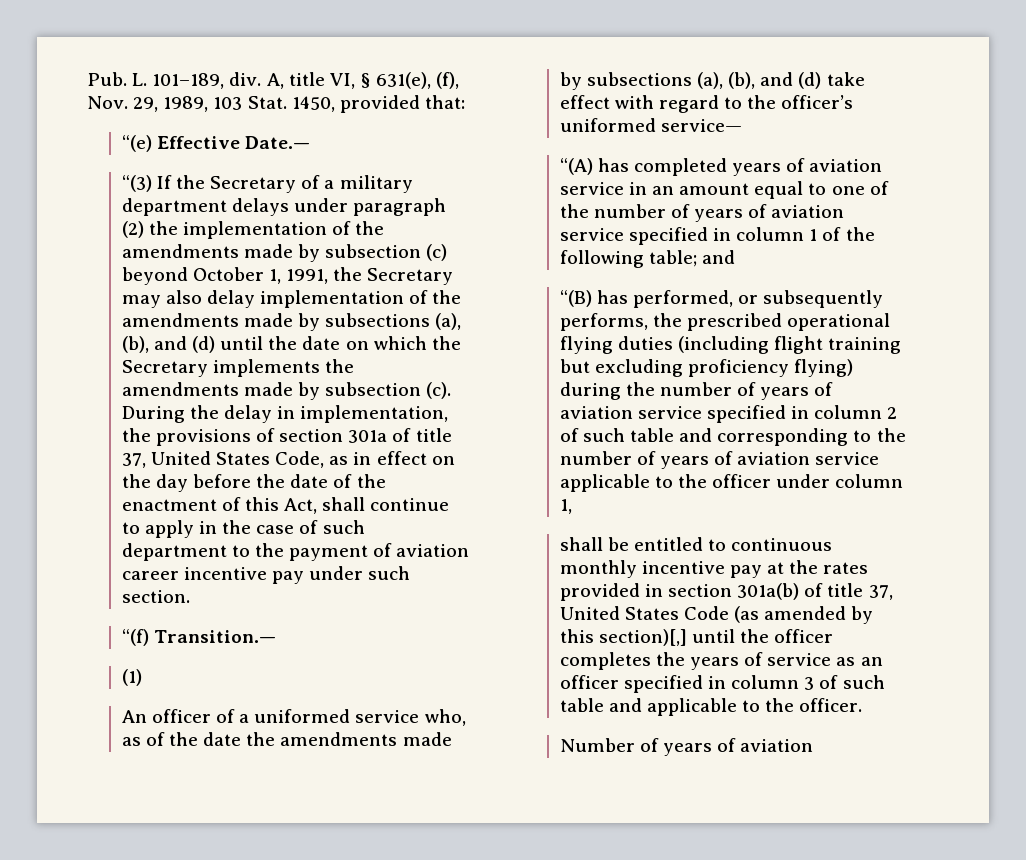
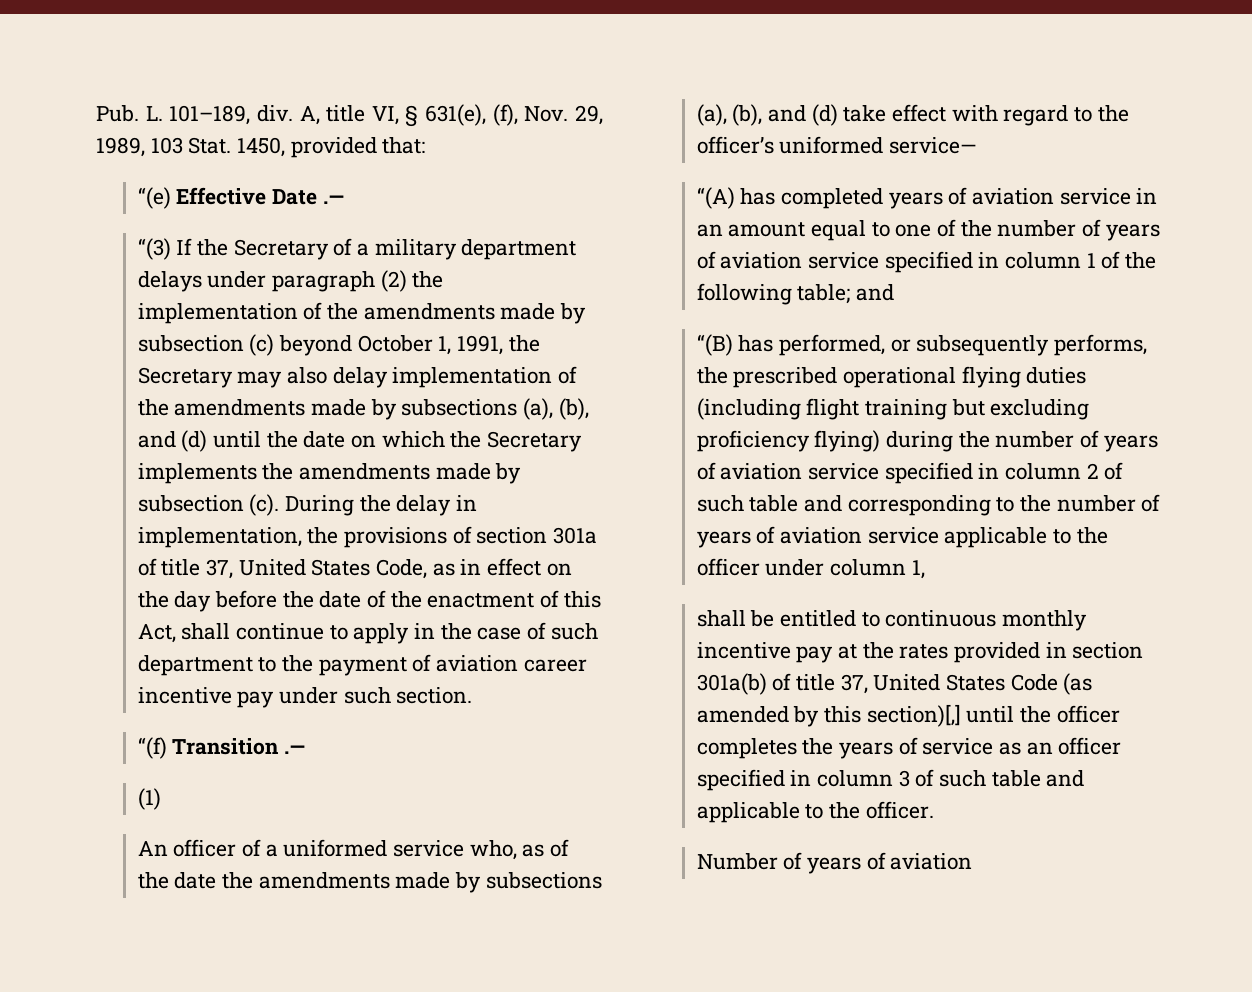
- “(e) Effective Date.—
+ “(e) Effective Date .—
- “(f) Transition.—
+ “(f) Transition .—

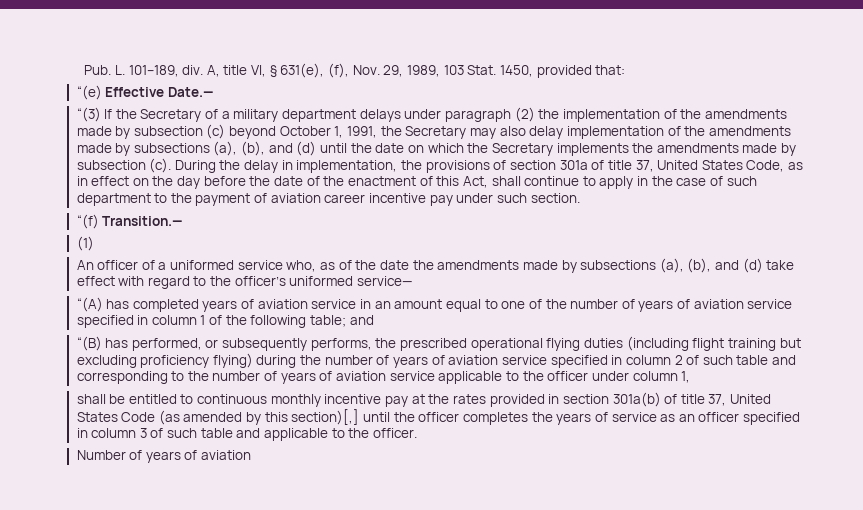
- “(e) Effective Date .—
+ “(e) Effective Date.—
- “(f) Transition .—
+ “(f) Transition.—

